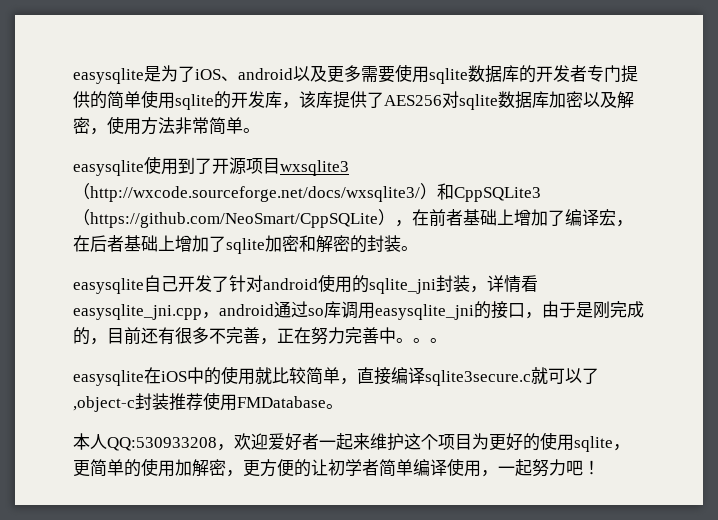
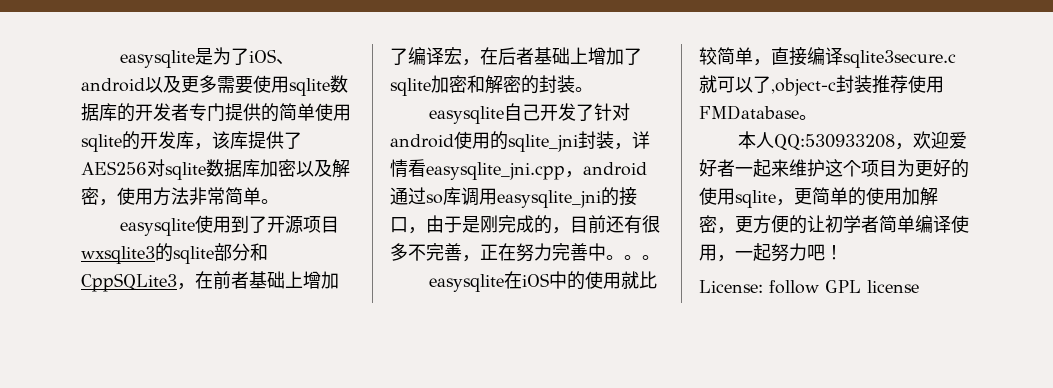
- easysqlite使用到了开源项目wxsqlite3（http://wxcode.sourceforge.net/docs/wxsqlite3/）和CppSQLite3（https://github.com/NeoSmart/CppSQLite），在前者基础上增加了编译宏，在后者基础上增加了sqlite加密和解密的封装。
+ easysqlite使用到了开源项目wxsqlite3的sqlite部分和CppSQLite3，在前者基础上增加了编译宏，在后者基础上增加了sqlite加密和解密的封装。
+ License: follow GPL license

